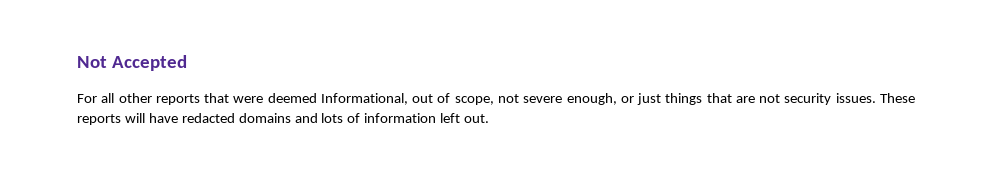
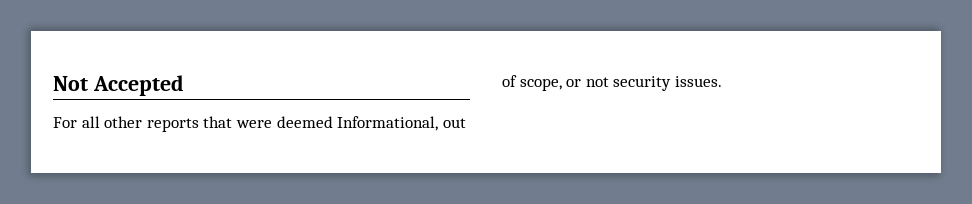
- For all other reports that were deemed Informational, out of scope, not severe enough, or just things that are not security issues. These reports will have redacted domains and lots of information left out.
+ For all other reports that were deemed Informational, out of scope, or not security issues.

